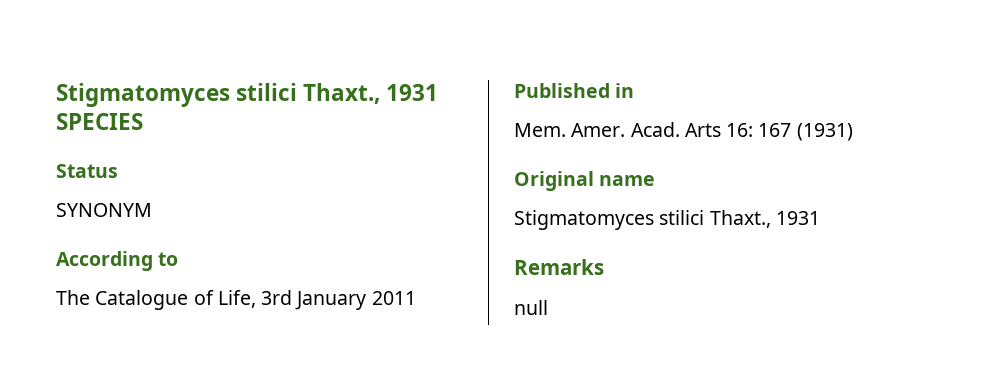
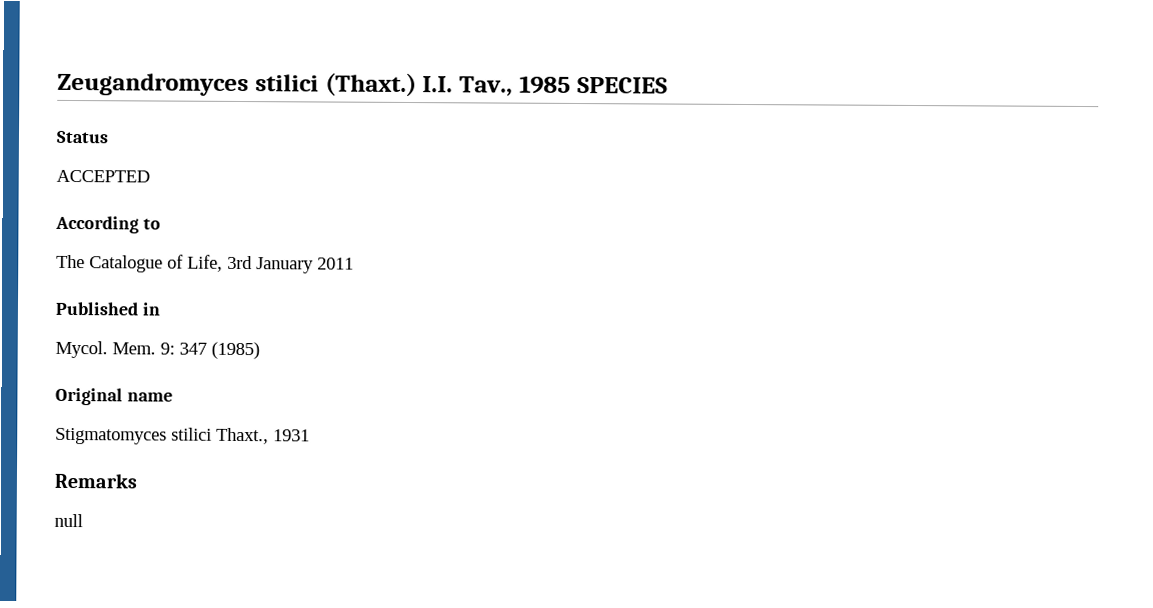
- Stigmatomyces stilici Thaxt., 1931 SPECIES
+ Zeugandromyces stilici (Thaxt.) I.I. Tav., 1985 SPECIES
- SYNONYM
+ ACCEPTED
- Mem. Amer. Acad. Arts 16: 167 (1931)
+ Mycol. Mem. 9: 347 (1985)

